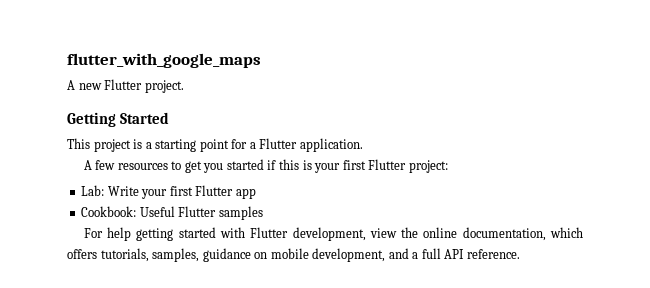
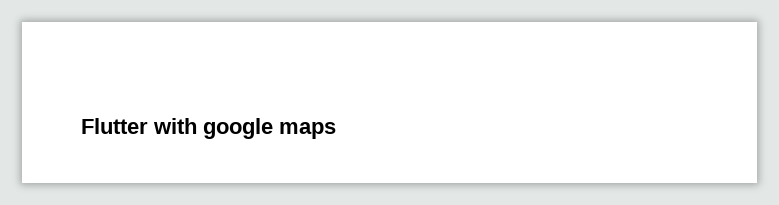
- flutter_with_google_maps
- A new Flutter project.
- Getting Started
- This project is a starting point for a Flutter application.
- A few resources to get you started if this is your first Flutter project:
- Lab: Write your first Flutter app
- Cookbook: Useful Flutter samples
- For help getting started with Flutter development, view the online documentation, which offers tutorials, samples, guidance on mobile development, and a full API reference.
+ Flutter with google maps

